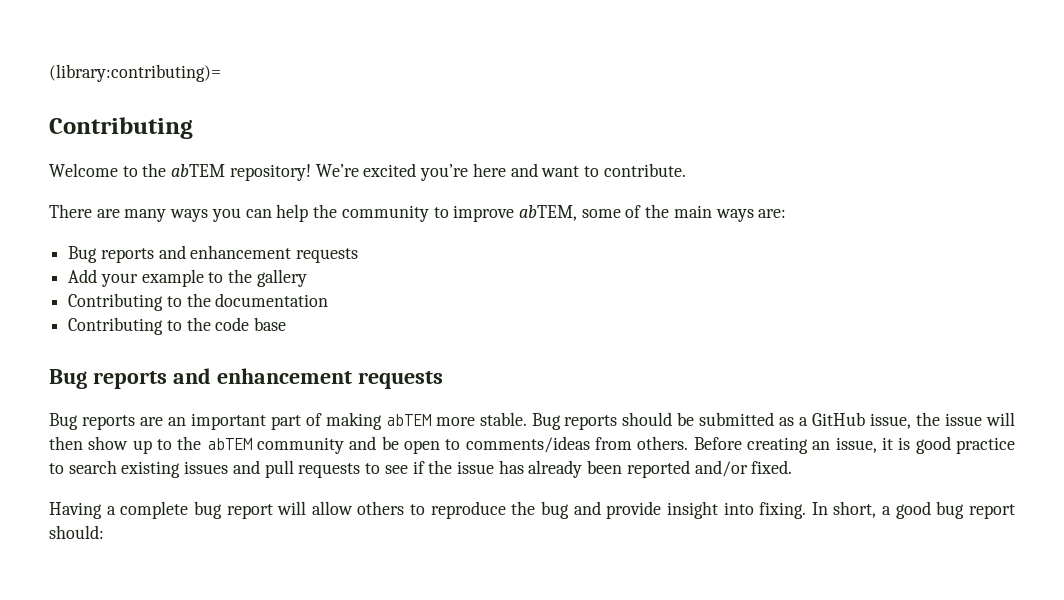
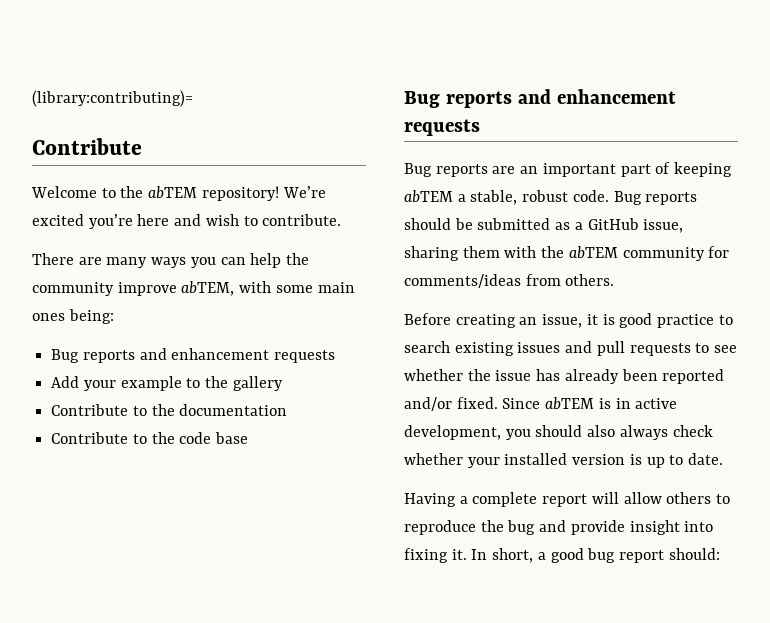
  (library:contributing)=
- Contributing
+ Contribute
- We’re excited you’re here and want to contribute.
+ We’re excited you’re here and wish to contribute.
- There are many ways you can help the community to improve abTEM, some of the main ways are:
+ There are many ways you can help the community improve abTEM, with some main ones being:
- Contributing to the documentation
+ Contribute to the documentation
- Contributing to the code base
+ Contribute to the code base
- Bug reports are an important part of making abTEM more stable.
+ Bug reports are an important part of keeping abTEM a stable, robust code.
- Bug reports should be submitted as a GitHub issue, the issue will then show up to the abTEM community and be open to comments/ideas from others. Before creating an issue, it is good practice to search existing issues and pull requests to see if the issue has already been reported and/or fixed.
+ Bug reports should be submitted as a GitHub issue, sharing them with the abTEM community for comments/ideas from others.
+ Before creating an issue, it is good practice to search existing issues and pull requests to see whether the issue has already been reported and/or fixed. Since abTEM is in active development, you should also always check whether your installed version is up to date.
- Having a complete bug report will allow others to reproduce the bug and provide insight into fixing.
+ Having a complete report will allow others to reproduce the bug and provide insight into fixing it.

